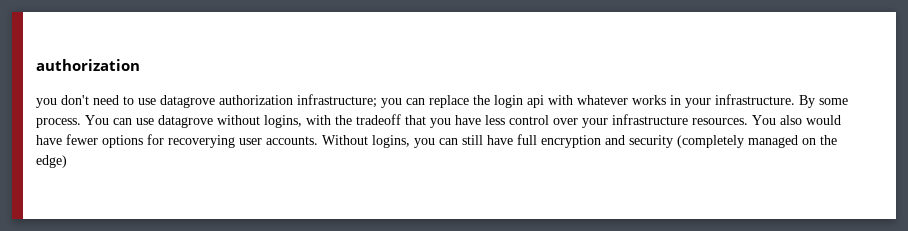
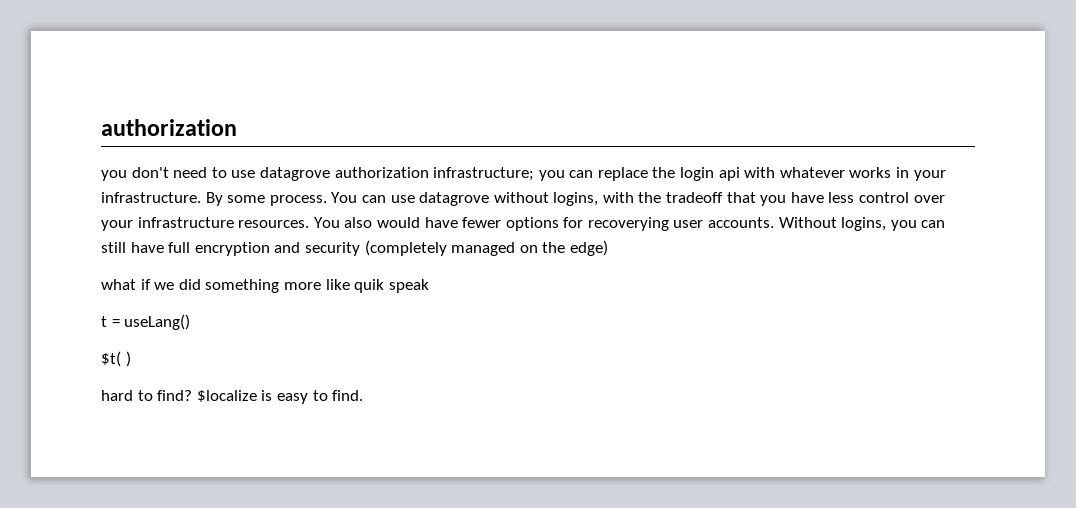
+ what if we did something more like quik speak
+ t = useLang()
+ $t( )
+ hard to find? $localize is easy to find.

